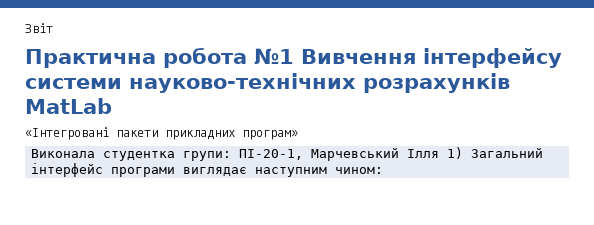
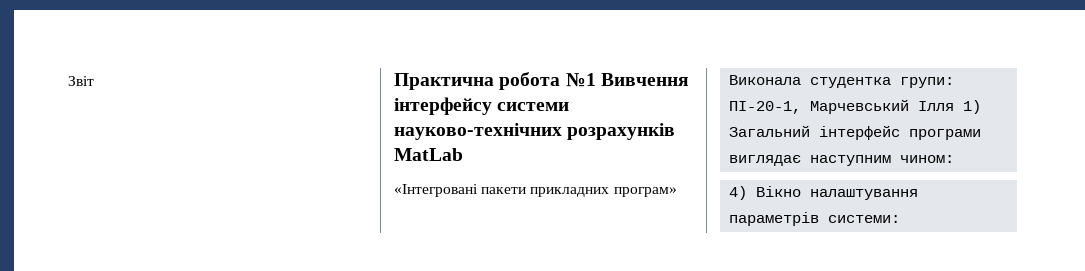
+ 4) Вікно налаштування параметрів системи:

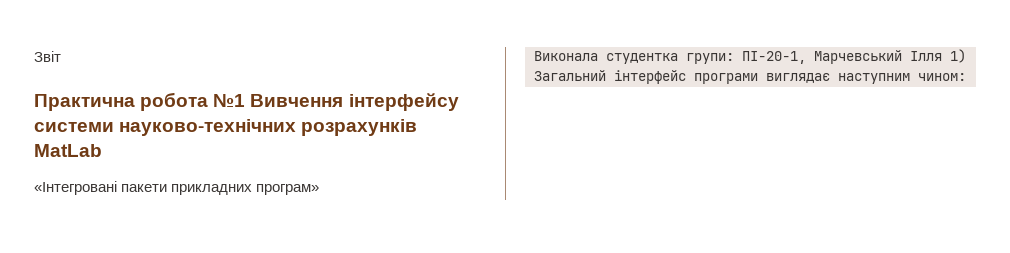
- 4) Вікно налаштування параметрів системи:

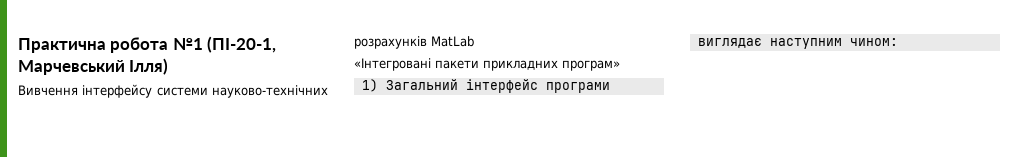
- Звіт
- Практична робота №1 Вивчення інтерфейсу системи науково-технічних розрахунків MatLab
+ Практична робота №1 (ПІ-20-1, Марчевський Ілля)
+ Вивчення інтерфейсу системи науково-технічних розрахунків MatLab
- Виконала студентка групи: ПІ-20-1, Марчевський Ілля 1) Загальний інтерфейс програми виглядає наступним чином:
+ 1) Загальний інтерфейс програми виглядає наступним чином:

